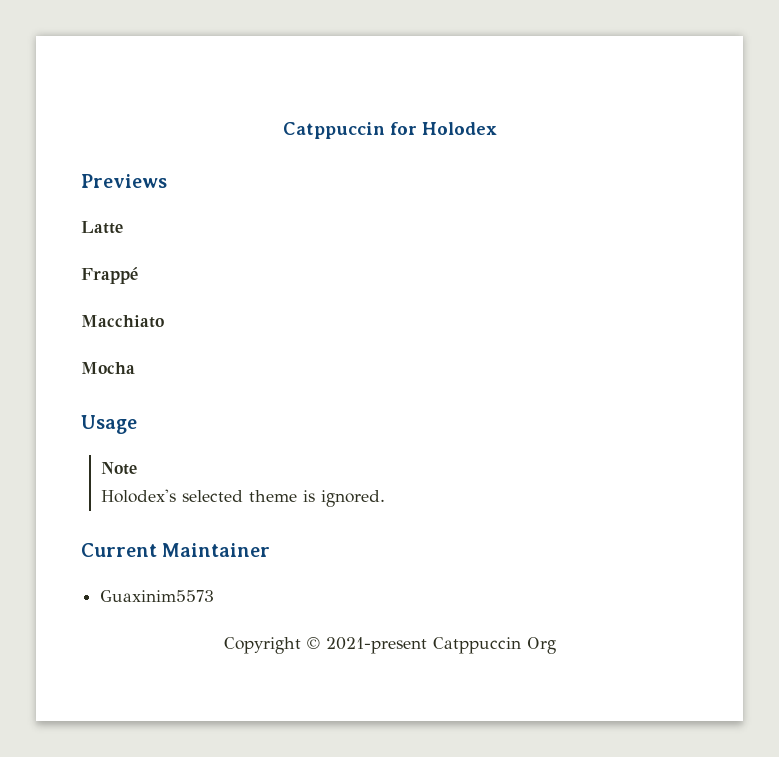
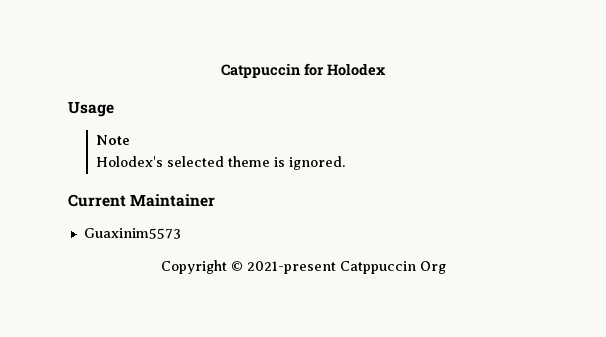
- Previews
- Latte
- Frappé
- Macchiato
- Mocha

